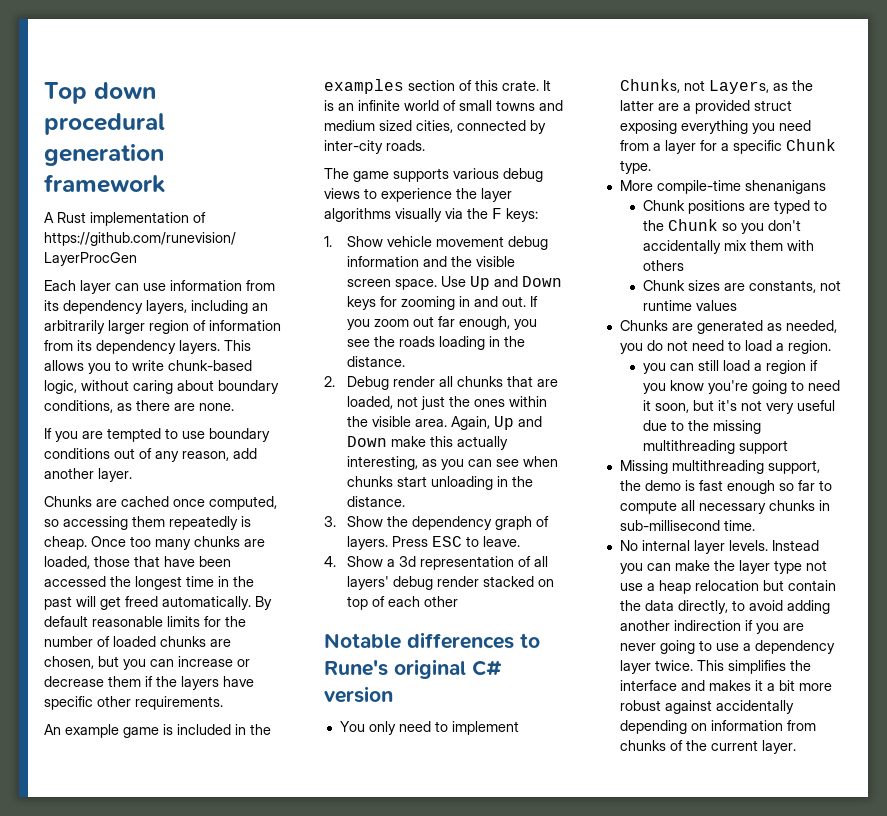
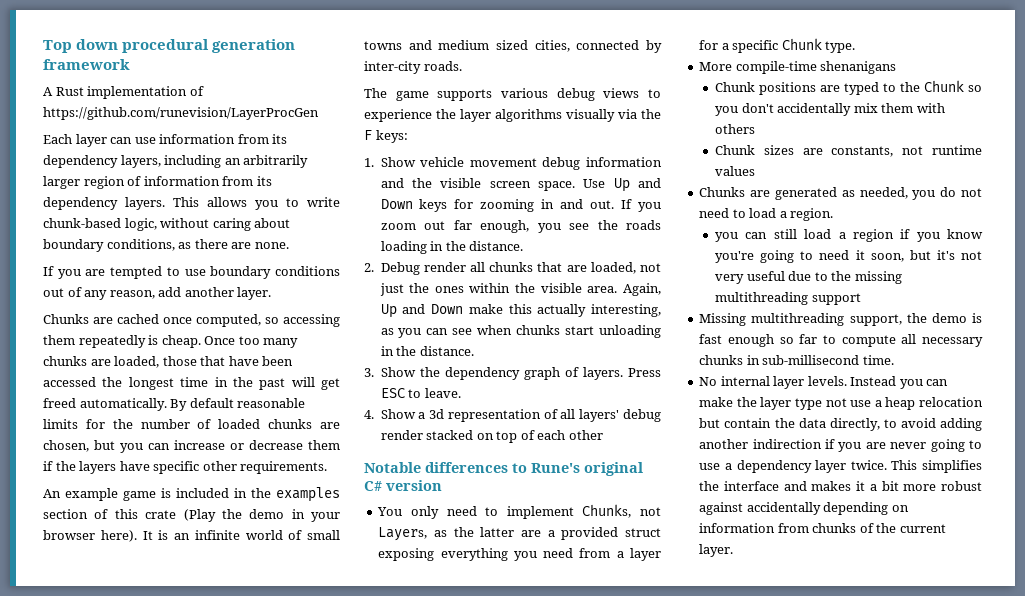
- An example game is included in the examples section of this crate.
+ An example game is included in the examples section of this crate (Play the demo in your browser here).

